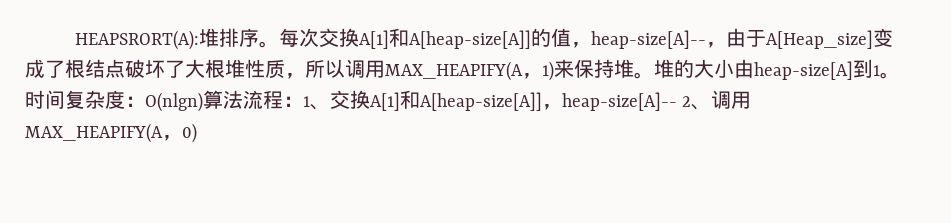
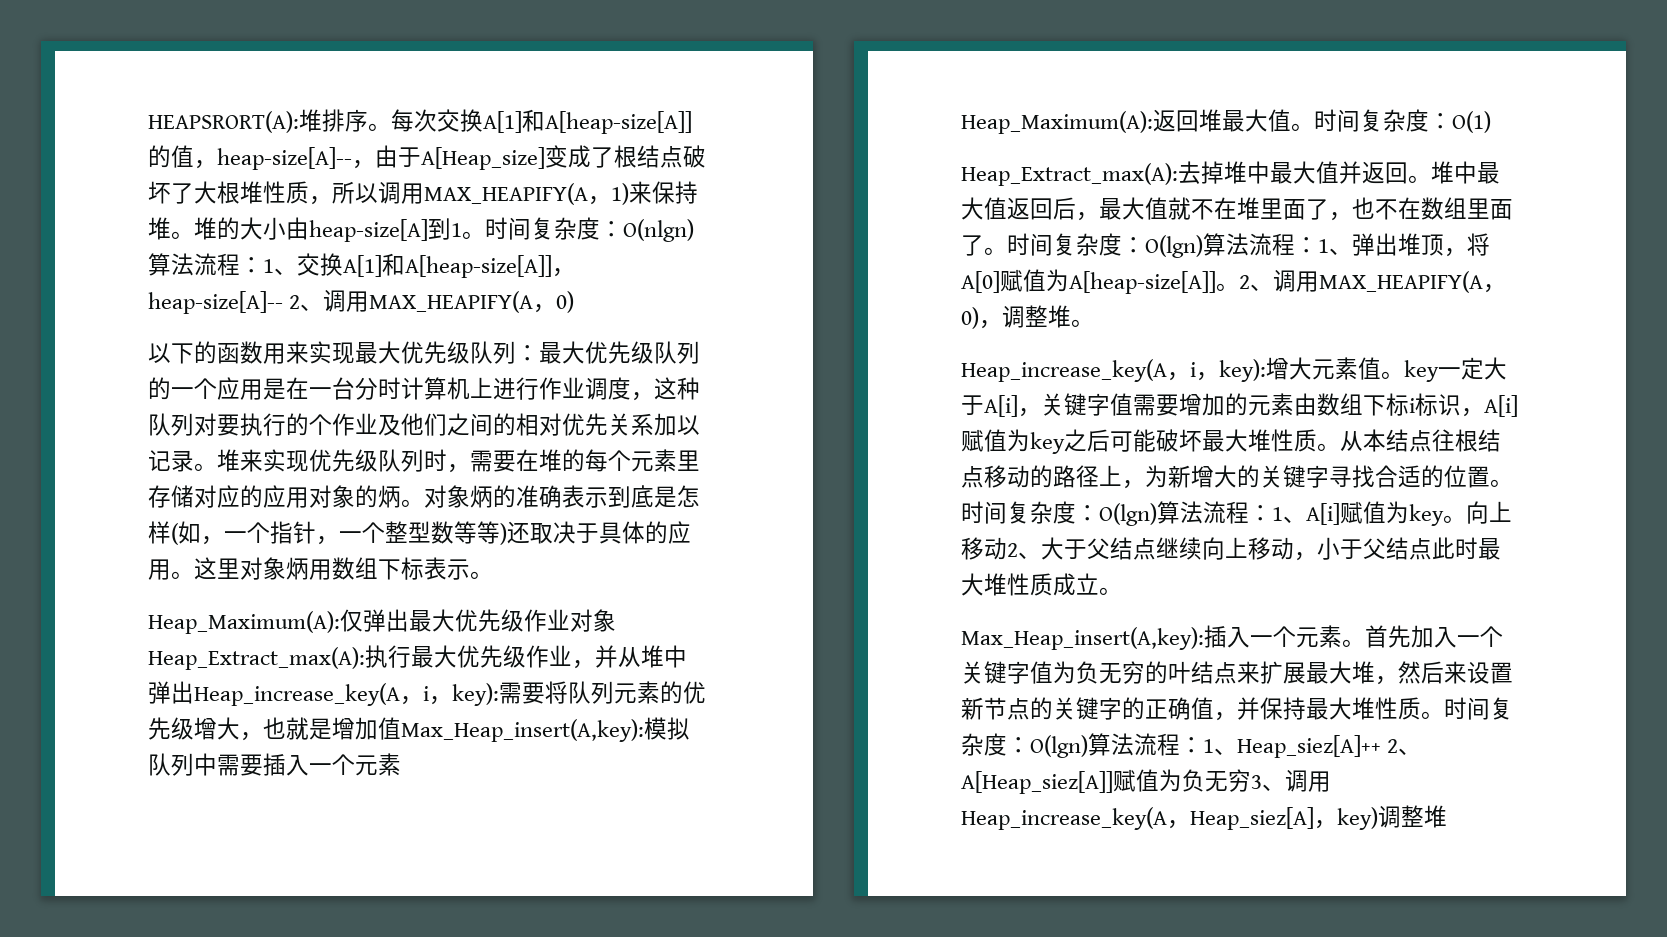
+ 以下的函数用来实现最大优先级队列：最大优先级队列的一个应用是在一台分时计算机上进行作业调度，这种队列对要执行的个作业及他们之间的相对优先关系加以记录。堆来实现优先级队列时，需要在堆的每个元素里存储对应的应用对象的炳。对象炳的准确表示到底是怎样(如，一个指针，一个整型数等等)还取决于具体的应用。这里对象炳用数组下标表示。
+ Heap_Maximum(A):仅弹出最大优先级作业对象Heap_Extract_max(A):执行最大优先级作业，并从堆中弹出Heap_increase_key(A，i，key):需要将队列元素的优先级增大，也就是增加值Max_Heap_insert(A,key):模拟队列中需要插入一个元素
+ Heap_Maximum(A):返回堆最大值。时间复杂度：O(1)
+ Heap_Extract_max(A):去掉堆中最大值并返回。堆中最大值返回后，最大值就不在堆里面了，也不在数组里面了。时间复杂度：O(lgn)算法流程：1、弹出堆顶，将A[0]赋值为A[heap-size[A]]。2、调用MAX_HEAPIFY(A，0)，调整堆。
+ Heap_increase_key(A，i，key):增大元素值。key一定大于A[i]，关键字值需要增加的元素由数组下标i标识，A[i]赋值为key之后可能破坏最大堆性质。从本结点往根结点移动的路径上，为新增大的关键字寻找合适的位置。时间复杂度：O(lgn)算法流程：1、A[i]赋值为key。向上移动2、大于父结点继续向上移动，小于父结点此时最大堆性质成立。
+ Max_Heap_insert(A,key):插入一个元素。首先加入一个关键字值为负无穷的叶结点来扩展最大堆，然后来设置新节点的关键字的正确值，并保持最大堆性质。时间复杂度：O(lgn)算法流程：1、Heap_siez[A]++ 2、A[Heap_siez[A]]赋值为负无穷3、调用Heap_increase_key(A，Heap_siez[A]，key)调整堆

